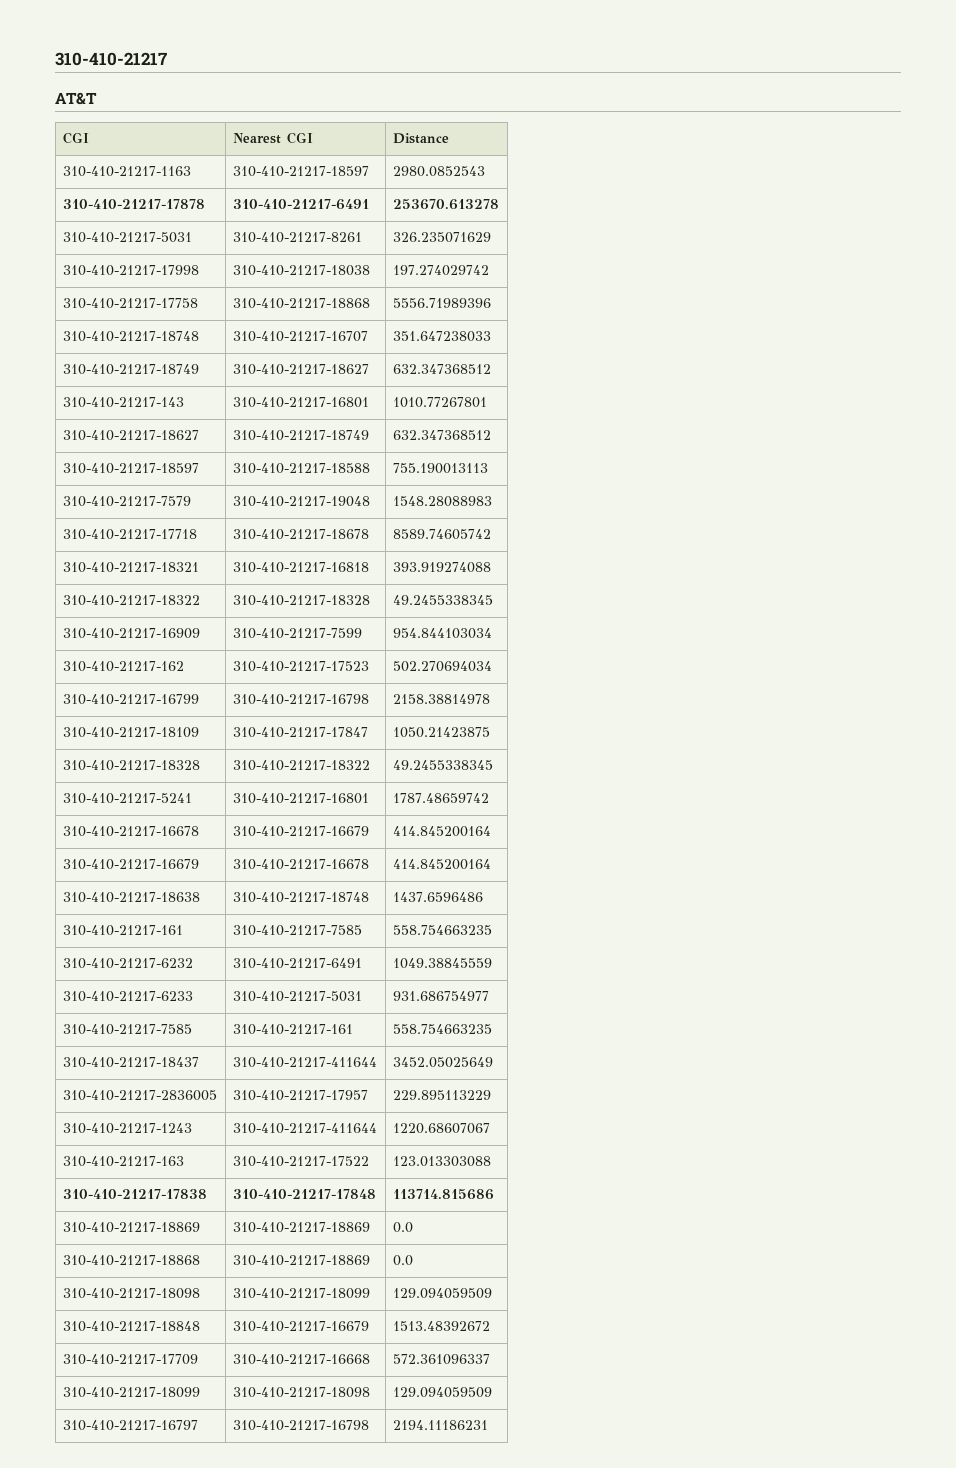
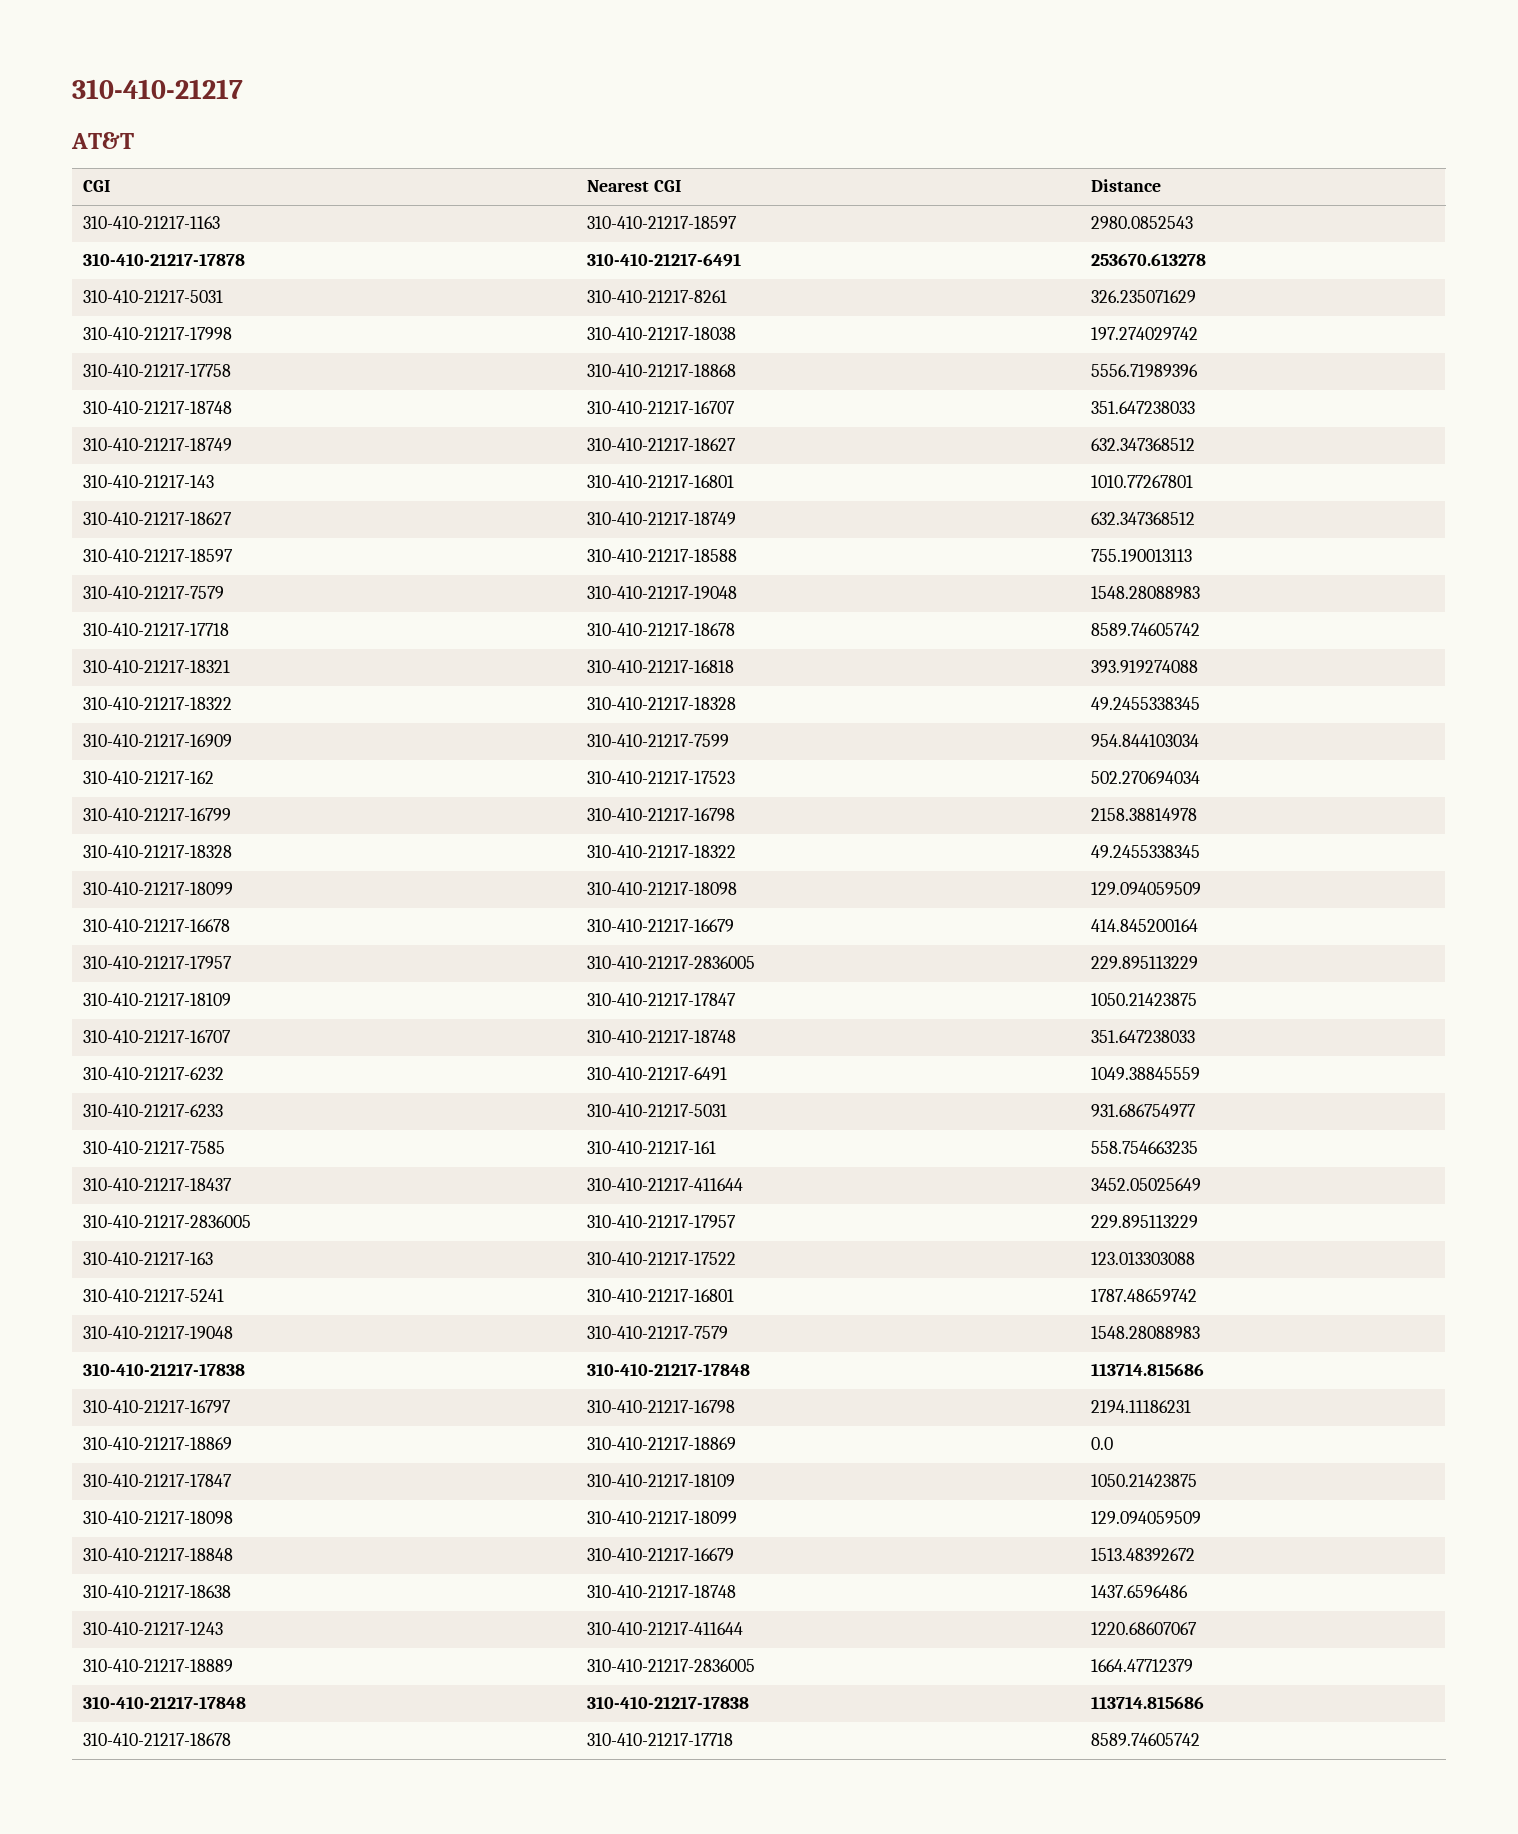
- 310-410-21217-18109 | 310-410-21217-17847 | 1050.21423875
- 310-410-21217-5241 | 310-410-21217-16801 | 1787.48659742
+ 310-410-21217-18099 | 310-410-21217-18098 | 129.094059509
- 310-410-21217-16679 | 310-410-21217-16678 | 414.845200164
- 310-410-21217-18638 | 310-410-21217-18748 | 1437.6596486
- 310-410-21217-161 | 310-410-21217-7585 | 558.754663235
+ 310-410-21217-17957 | 310-410-21217-2836005 | 229.895113229
+ 310-410-21217-18109 | 310-410-21217-17847 | 1050.21423875
+ 310-410-21217-16707 | 310-410-21217-18748 | 351.647238033
- 310-410-21217-1243 | 310-410-21217-411644 | 1220.68607067
+ 310-410-21217-5241 | 310-410-21217-16801 | 1787.48659742
+ 310-410-21217-19048 | 310-410-21217-7579 | 1548.28088983
+ 310-410-21217-16797 | 310-410-21217-16798 | 2194.11186231
- 310-410-21217-18868 | 310-410-21217-18869 | 0.0
+ 310-410-21217-17847 | 310-410-21217-18109 | 1050.21423875
- 310-410-21217-17709 | 310-410-21217-16668 | 572.361096337
- 310-410-21217-18099 | 310-410-21217-18098 | 129.094059509
- 310-410-21217-16797 | 310-410-21217-16798 | 2194.11186231
+ 310-410-21217-18638 | 310-410-21217-18748 | 1437.6596486
+ 310-410-21217-1243 | 310-410-21217-411644 | 1220.68607067
+ 310-410-21217-18889 | 310-410-21217-2836005 | 1664.47712379
+ 310-410-21217-17848 | 310-410-21217-17838 | 113714.815686
+ 310-410-21217-18678 | 310-410-21217-17718 | 8589.74605742

